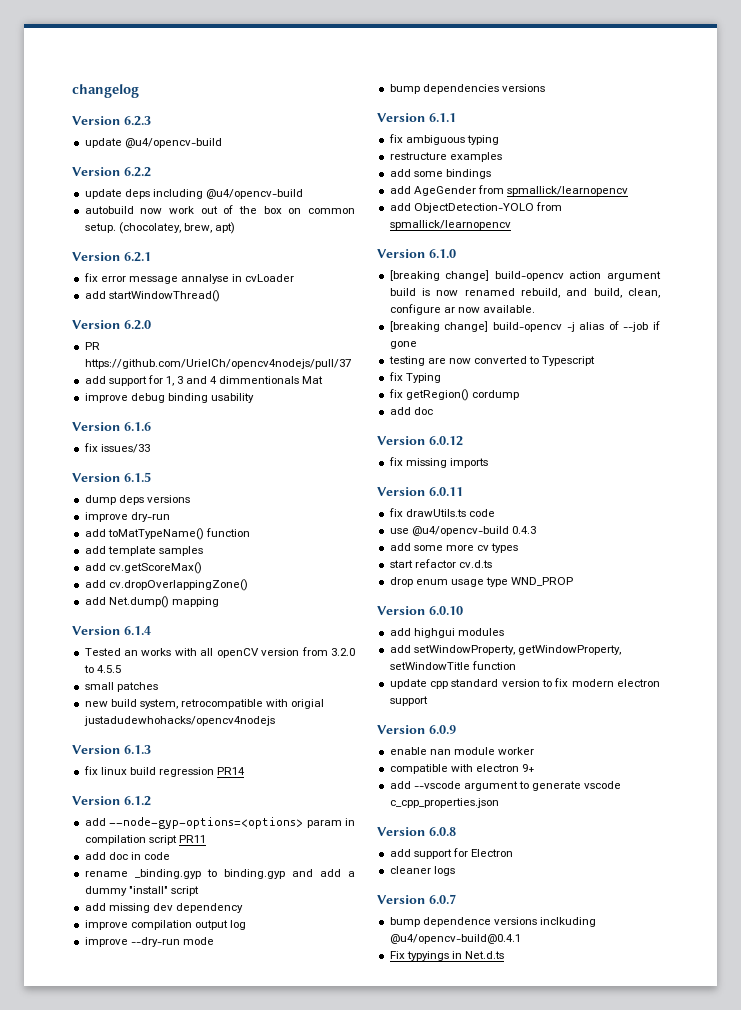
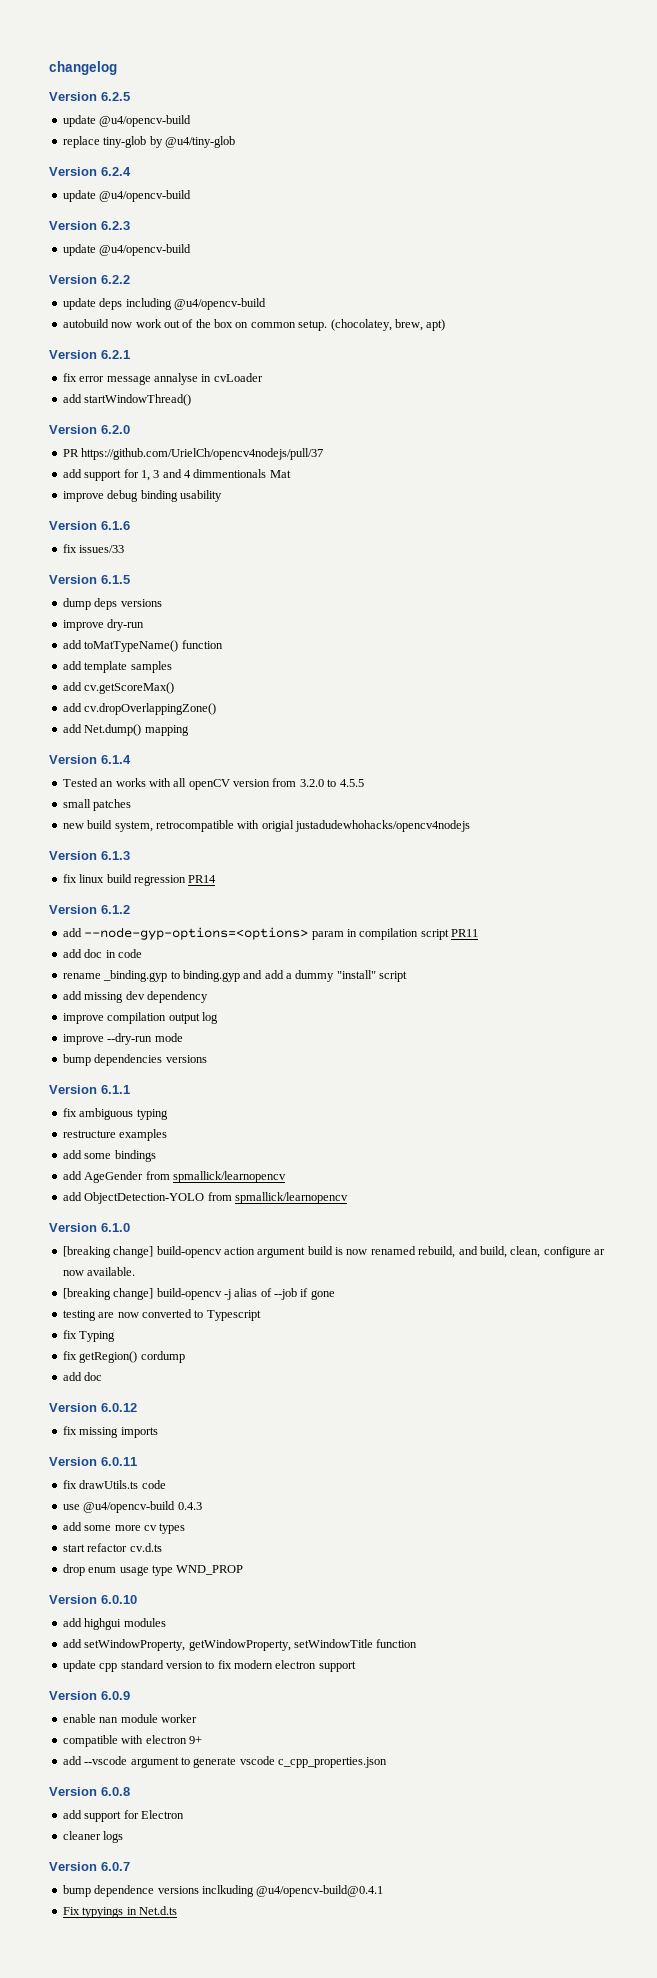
+ Version 6.2.5
+ update @u4/opencv-build
+ replace tiny-glob by @u4/tiny-glob
+ Version 6.2.4
+ update @u4/opencv-build

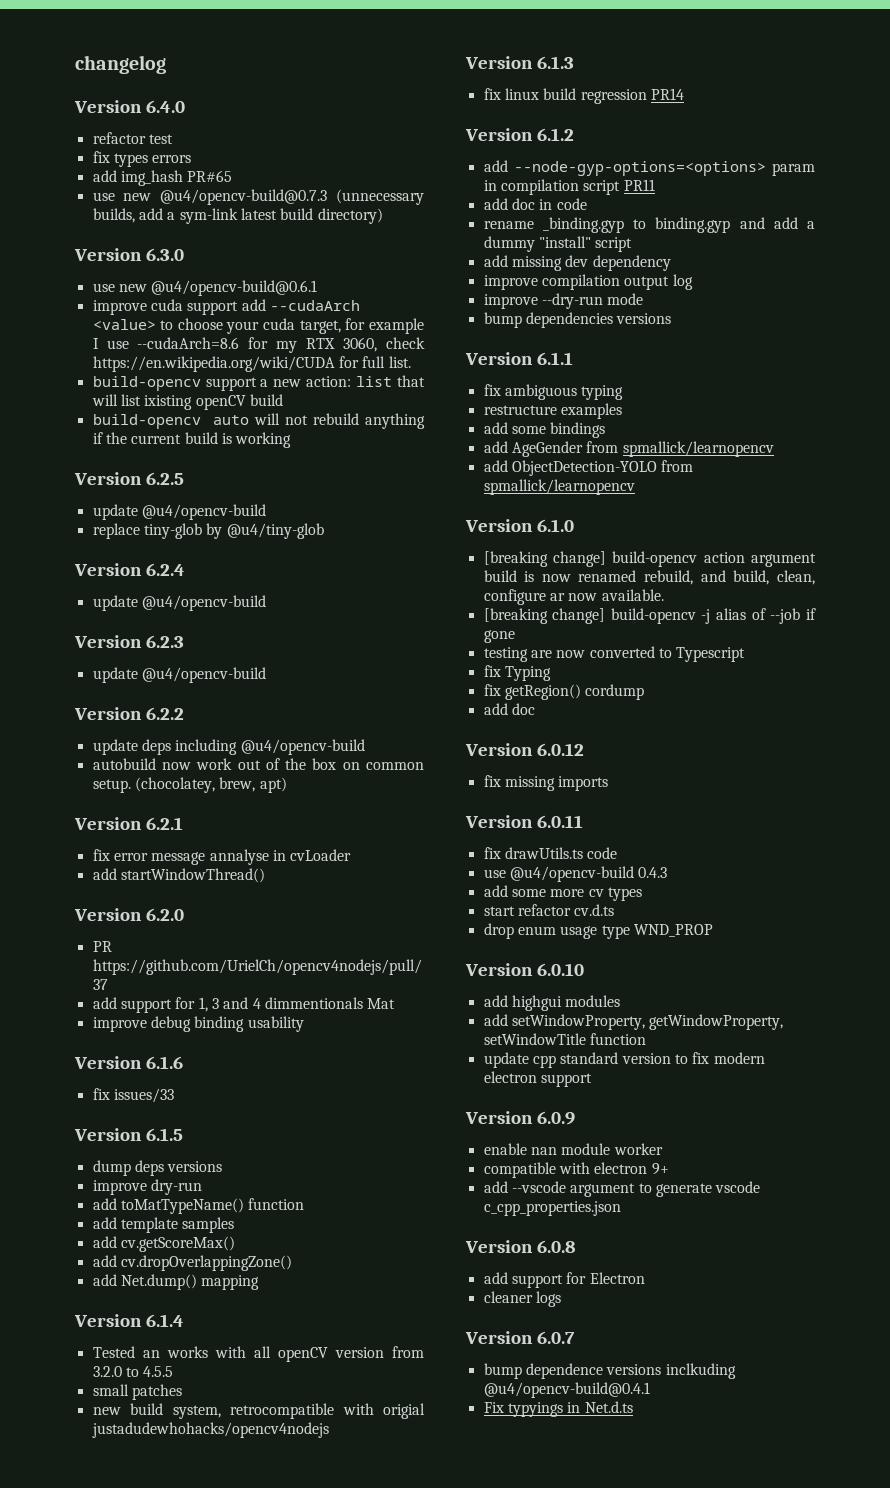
+ Version 6.4.0
+ refactor test
+ fix types errors
+ add img_hash PR#65
+ use new @u4/opencv-build@0.7.3 (unnecessary builds, add a sym-link latest build directory)
+ Version 6.3.0
+ use new @u4/opencv-build@0.6.1
+ improve cuda support add --cudaArch <value> to choose your cuda target, for example I use --cudaArch=8.6 for my RTX 3060, check https://en.wikipedia.org/wiki/CUDA for full list.
+ build-opencv support a new action: list that will list ixisting openCV build
+ build-opencv auto will not rebuild anything if the current build is working

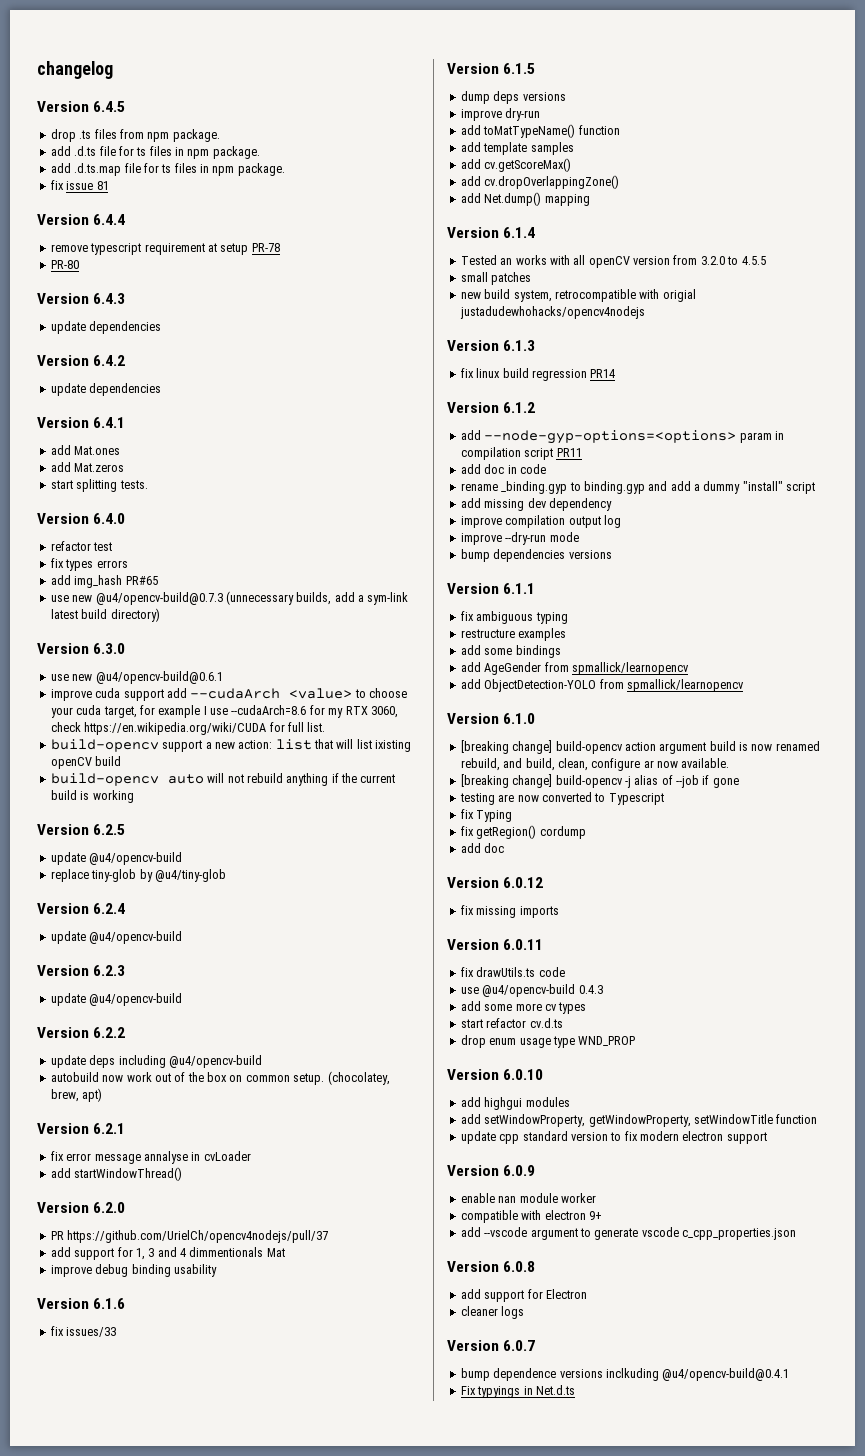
+ Version 6.4.5
+ drop .ts files from npm package.
+ add .d.ts file for ts files in npm package.
+ add .d.ts.map file for ts files in npm package.
+ fix issue 81
+ Version 6.4.4
+ remove typescript requirement at setup PR-78
+ PR-80
+ Version 6.4.3
+ update dependencies
+ Version 6.4.2
+ update dependencies
+ Version 6.4.1
+ add Mat.ones
+ add Mat.zeros
+ start splitting tests.

